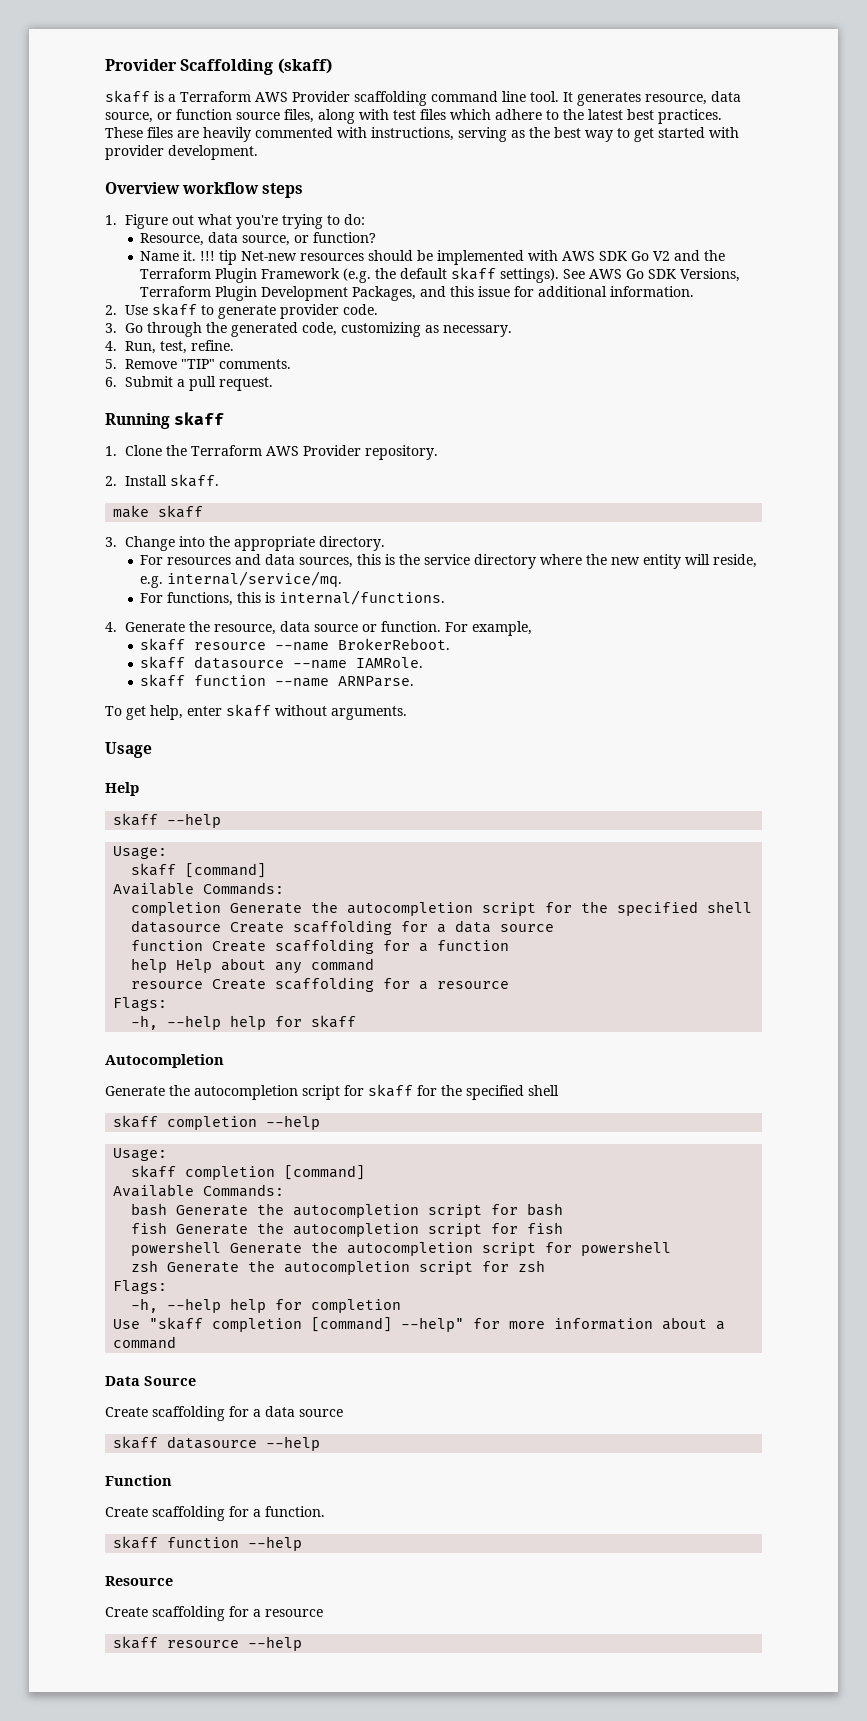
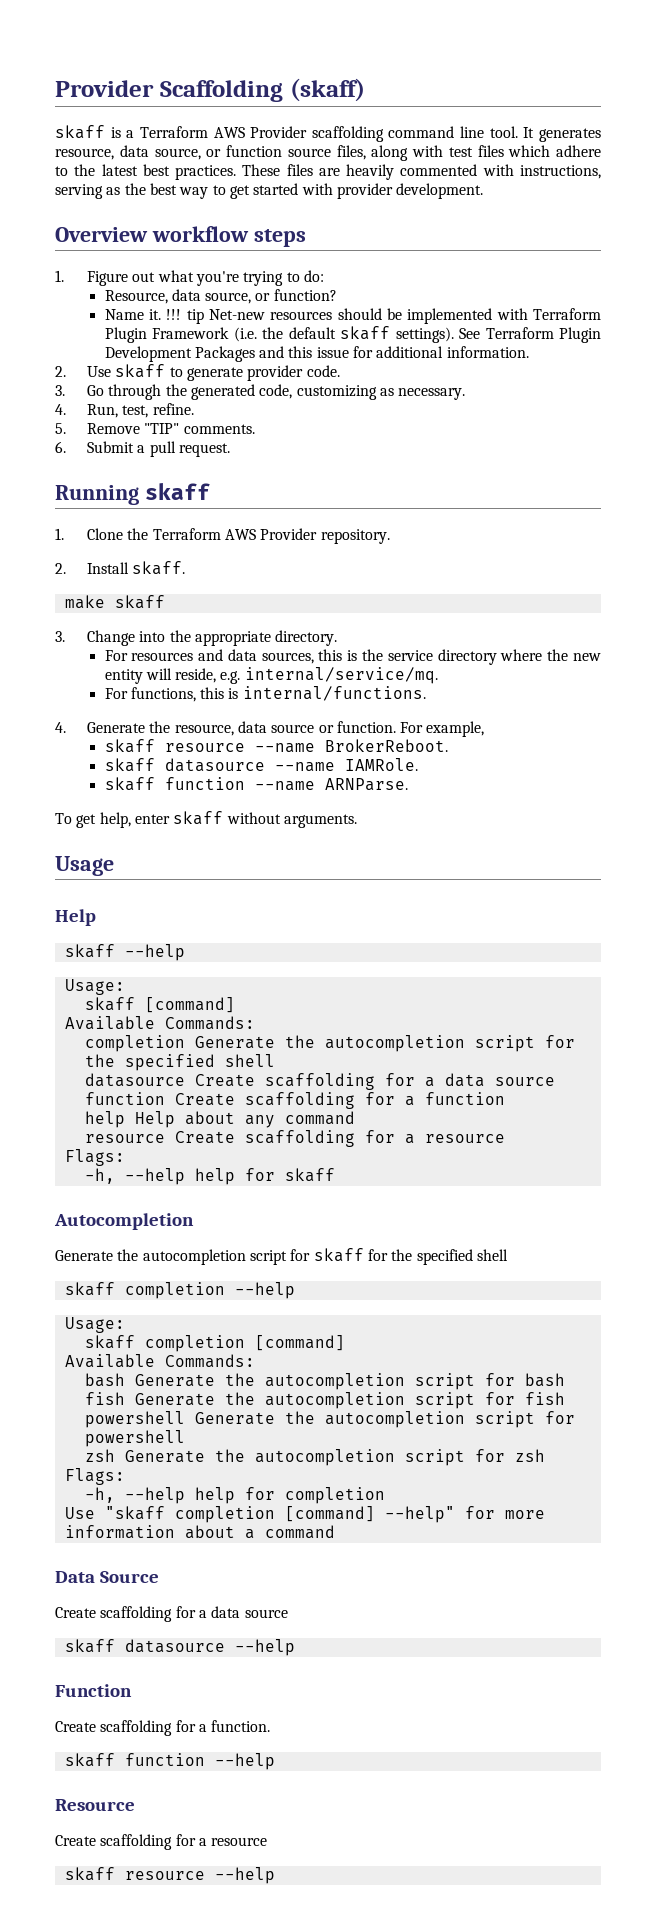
- !!! tip Net-new resources should be implemented with AWS SDK Go V2 and the Terraform Plugin Framework (e.g. the default skaff settings).
+ !!! tip Net-new resources should be implemented with Terraform Plugin Framework (i.e. the default skaff settings).
- See AWS Go SDK Versions, Terraform Plugin Development Packages, and this issue for additional information.
+ See Terraform Plugin Development Packages and this issue for additional information.

